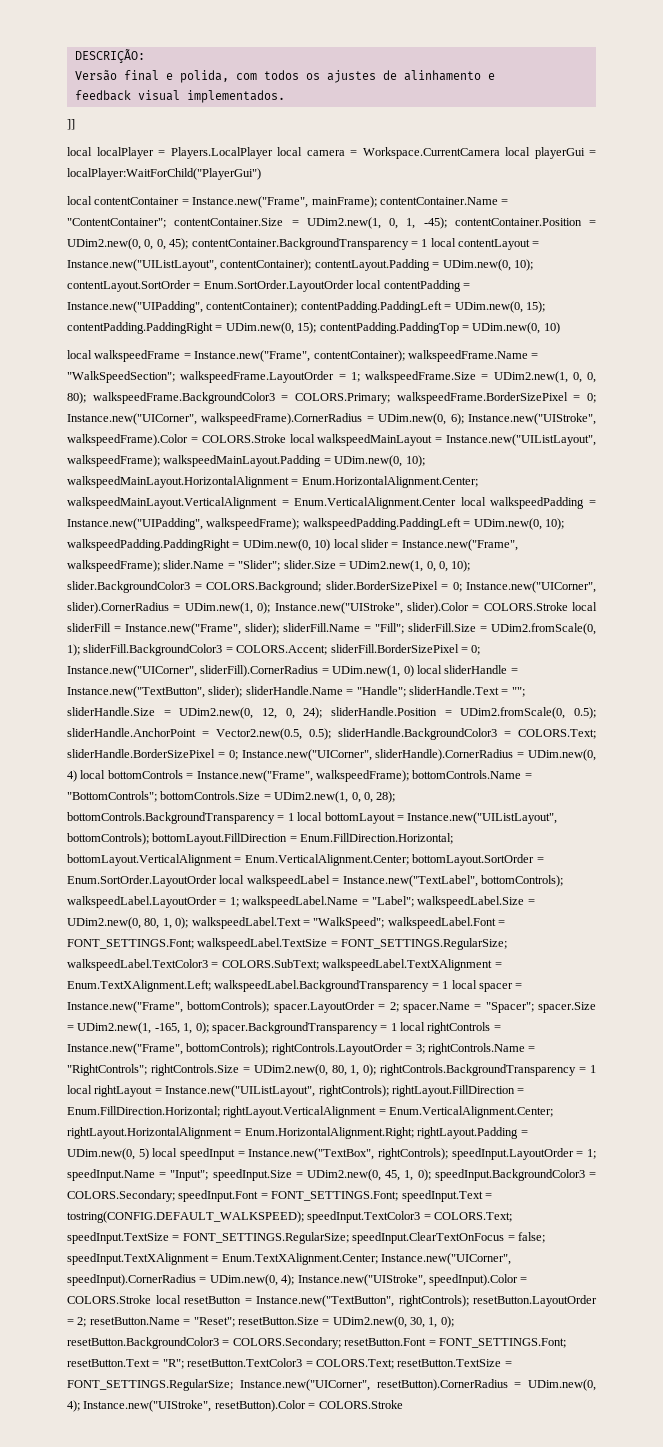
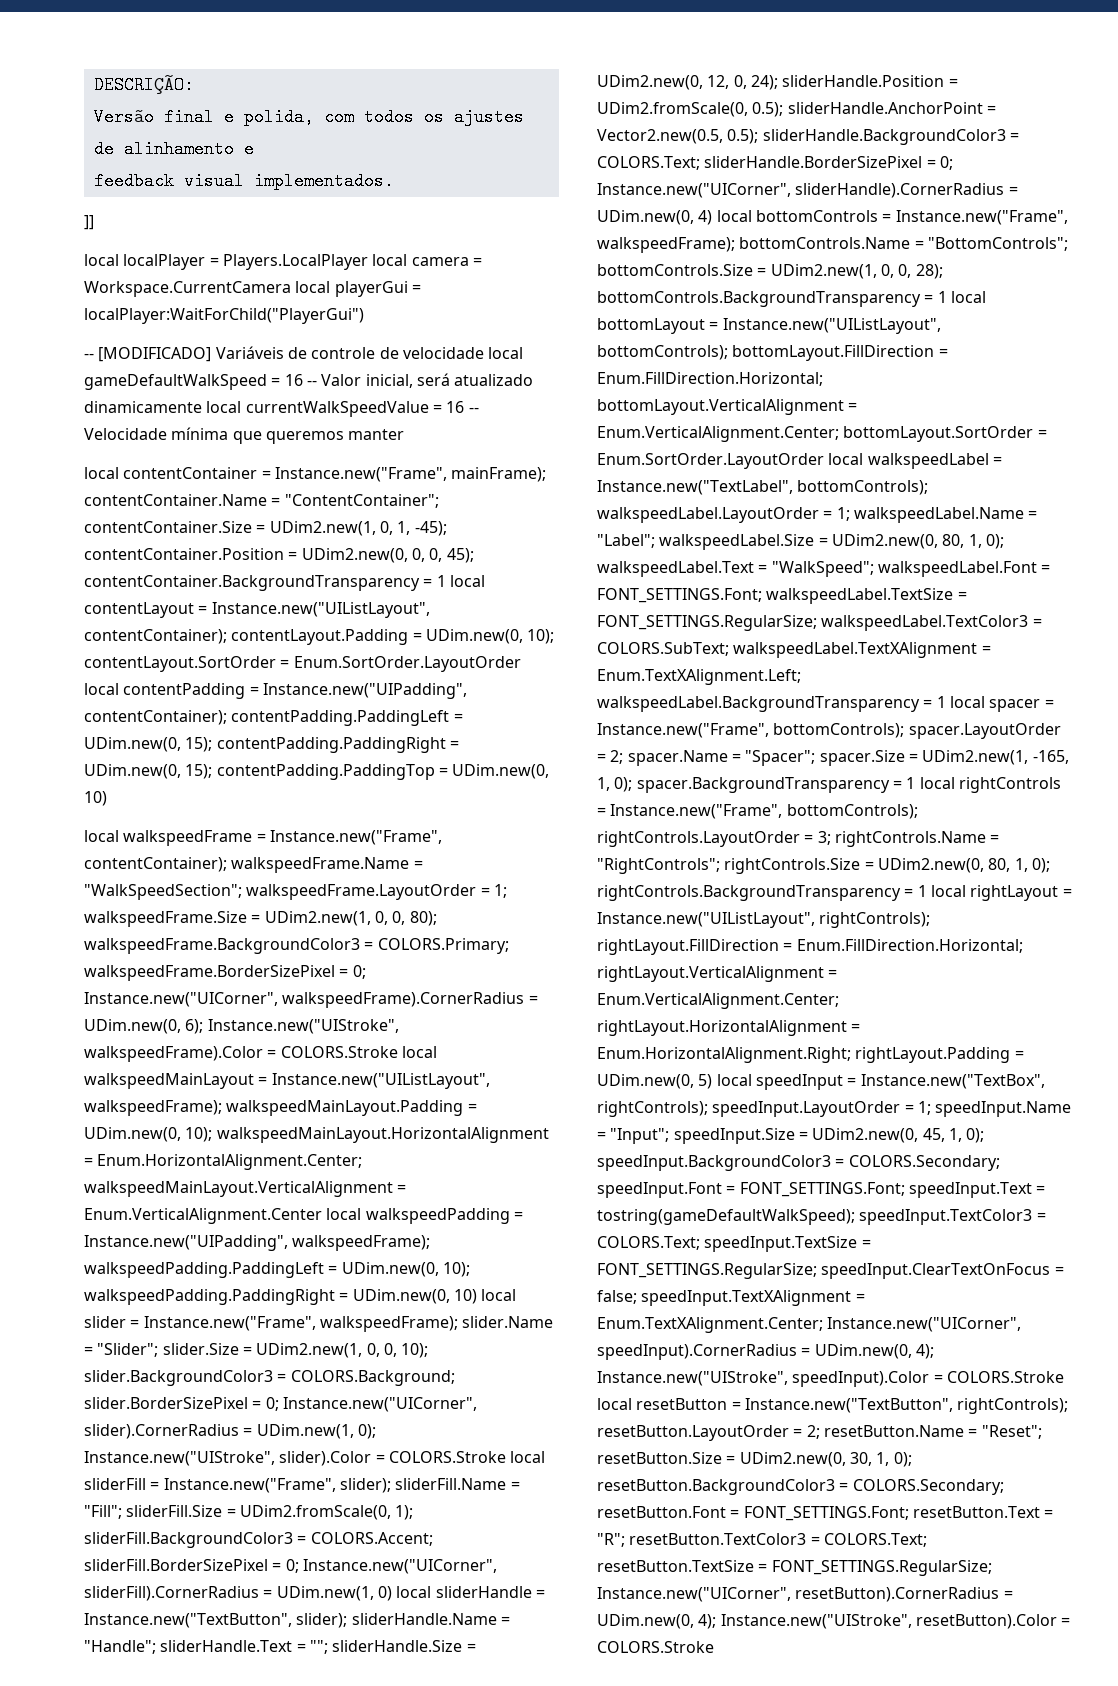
+ -- [MODIFICADO] Variáveis de controle de velocidade local gameDefaultWalkSpeed = 16 -- Valor inicial, será atualizado dinamicamente local currentWalkSpeedValue = 16 -- Velocidade mínima que queremos manter
- speedInput.Text = tostring(CONFIG.DEFAULT_WALKSPEED);
+ speedInput.Text = tostring(gameDefaultWalkSpeed);

